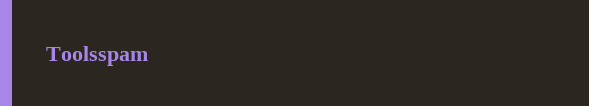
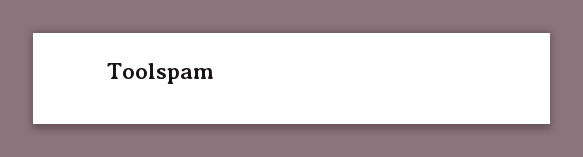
- Toolsspam
+ Toolspam

